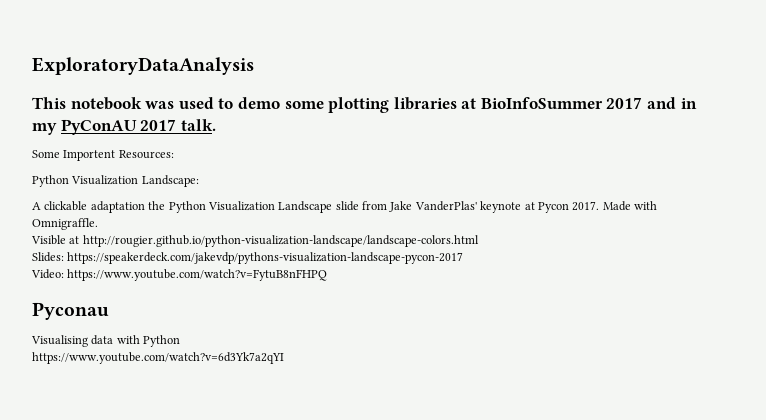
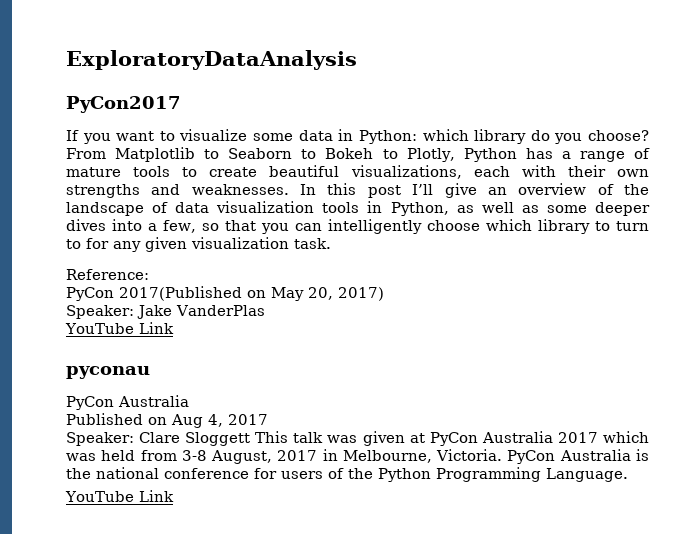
- This notebook was used to demo some plotting libraries at BioInfoSummer 2017 and in my PyConAU 2017 talk.
- Some Importent Resources:
- Python Visualization Landscape:
- A clickable adaptation the Python Visualization Landscape slide from Jake VanderPlas' keynote at Pycon 2017. Made with Omnigraffle.
- Visible at http://rougier.github.io/python-visualization-landscape/landscape-colors.html
- Slides: https://speakerdeck.com/jakevdp/pythons-visualization-landscape-pycon-2017
- Video: https://www.youtube.com/watch?v=FytuB8nFHPQ
- Pyconau
- Visualising data with Python
- https://www.youtube.com/watch?v=6d3Yk7a2qYI
+ PyCon2017
+ If you want to visualize some data in Python: which library do you choose? From Matplotlib to Seaborn to Bokeh to Plotly, Python has a range of mature tools to create beautiful visualizations, each with their own strengths and weaknesses. In this post I’ll give an overview of the landscape of data visualization tools in Python, as well as some deeper dives into a few, so that you can intelligently choose which library to turn to for any given visualization task.
+ Reference:
+ PyCon 2017(Published on May 20, 2017)
+ Speaker: Jake VanderPlas
+ YouTube Link
+ pyconau
+ PyCon Australia
+ Published on Aug 4, 2017
+ Speaker: Clare Sloggett This talk was given at PyCon Australia 2017 which was held from 3-8 August, 2017 in Melbourne, Victoria. PyCon Australia is the national conference for users of the Python Programming Language.
+ YouTube Link

